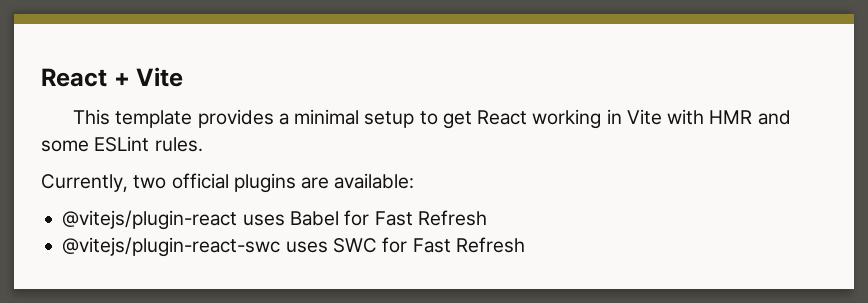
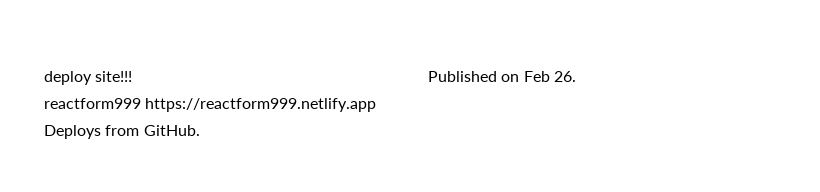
- React + Vite
- This template provides a minimal setup to get React working in Vite with HMR and some ESLint rules.
- Currently, two official plugins are available:
- @vitejs/plugin-react uses Babel for Fast Refresh
- @vitejs/plugin-react-swc uses SWC for Fast Refresh
+ deploy site!!!
+ reactform999 https://reactform999.netlify.app
+ Deploys from GitHub.
+ Published on Feb 26.

